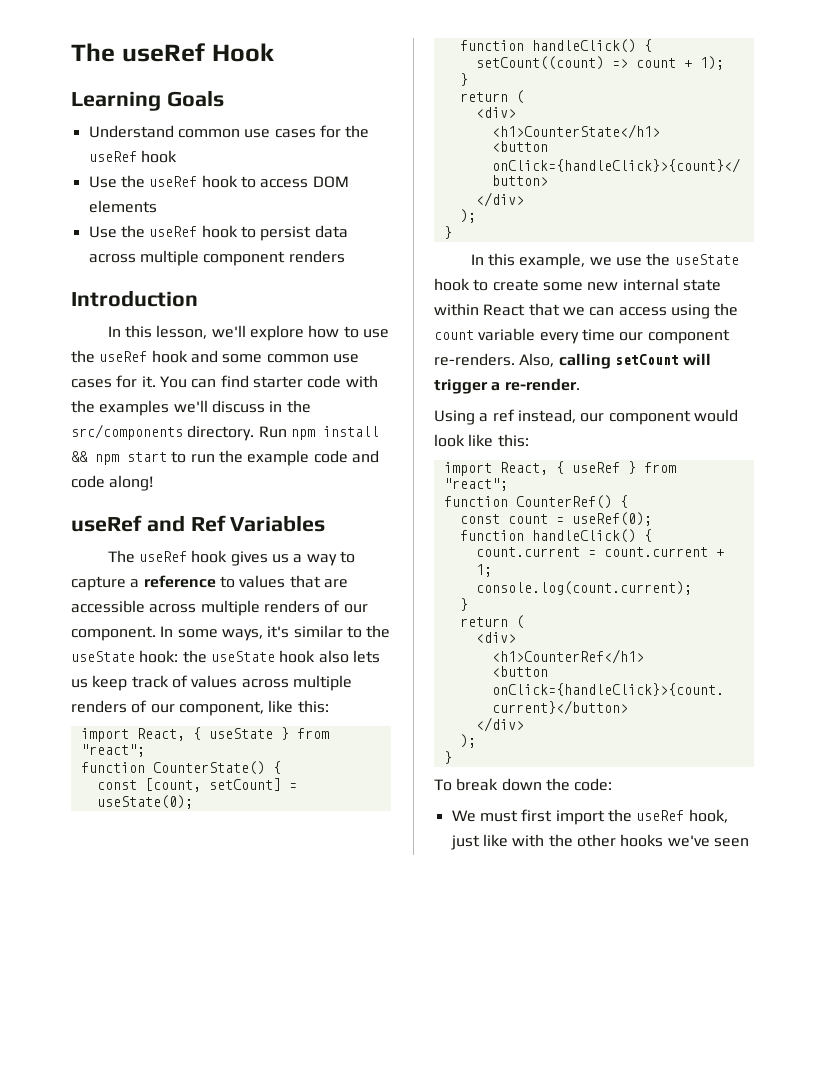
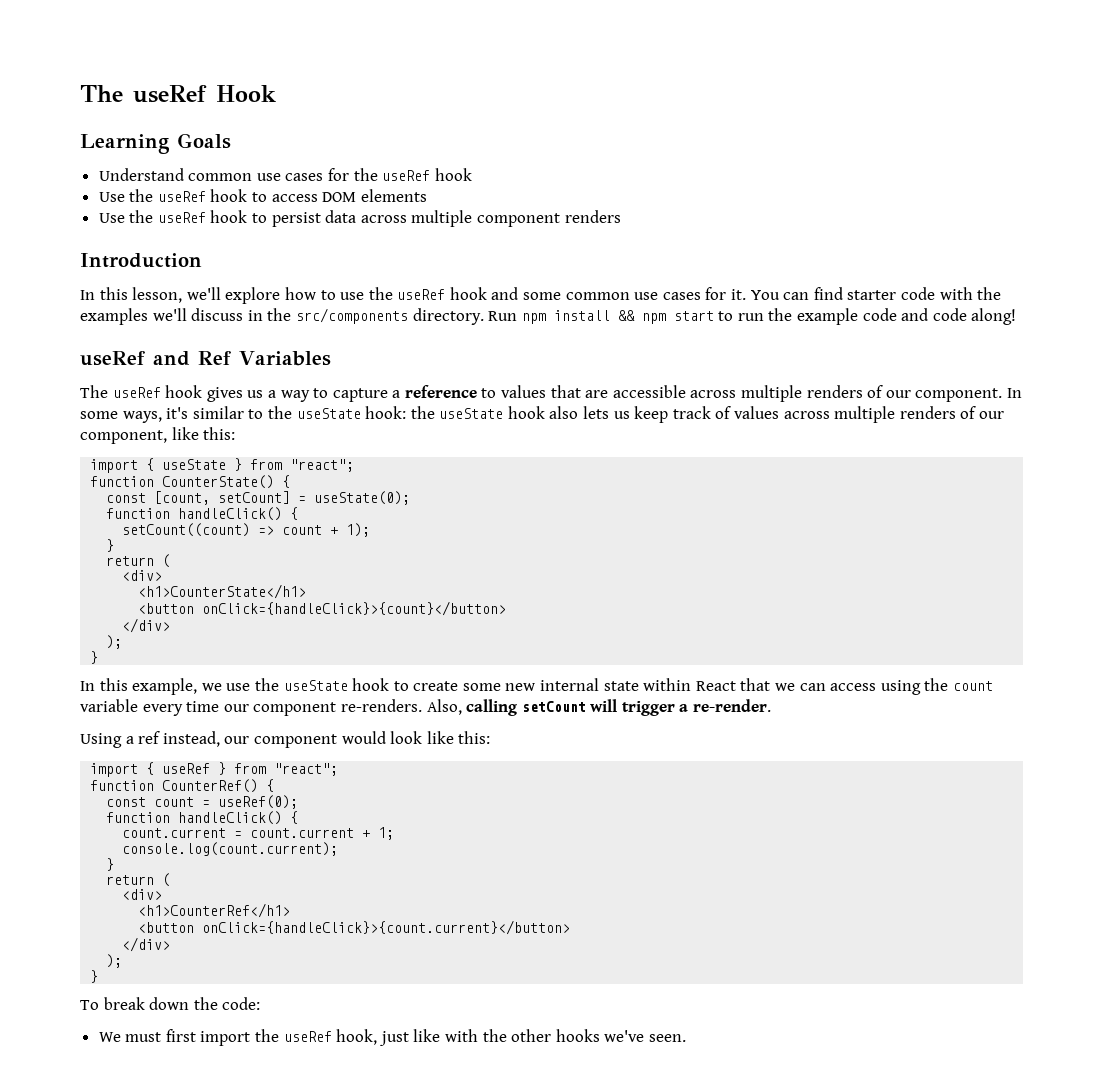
- import React, { useState } from "react";
+ import { useState } from "react";
- import React, { useRef } from "react";
+ import { useRef } from "react";
- We must first import the useRef hook, just like with the other hooks we've seen
+ We must first import the useRef hook, just like with the other hooks we've seen.

